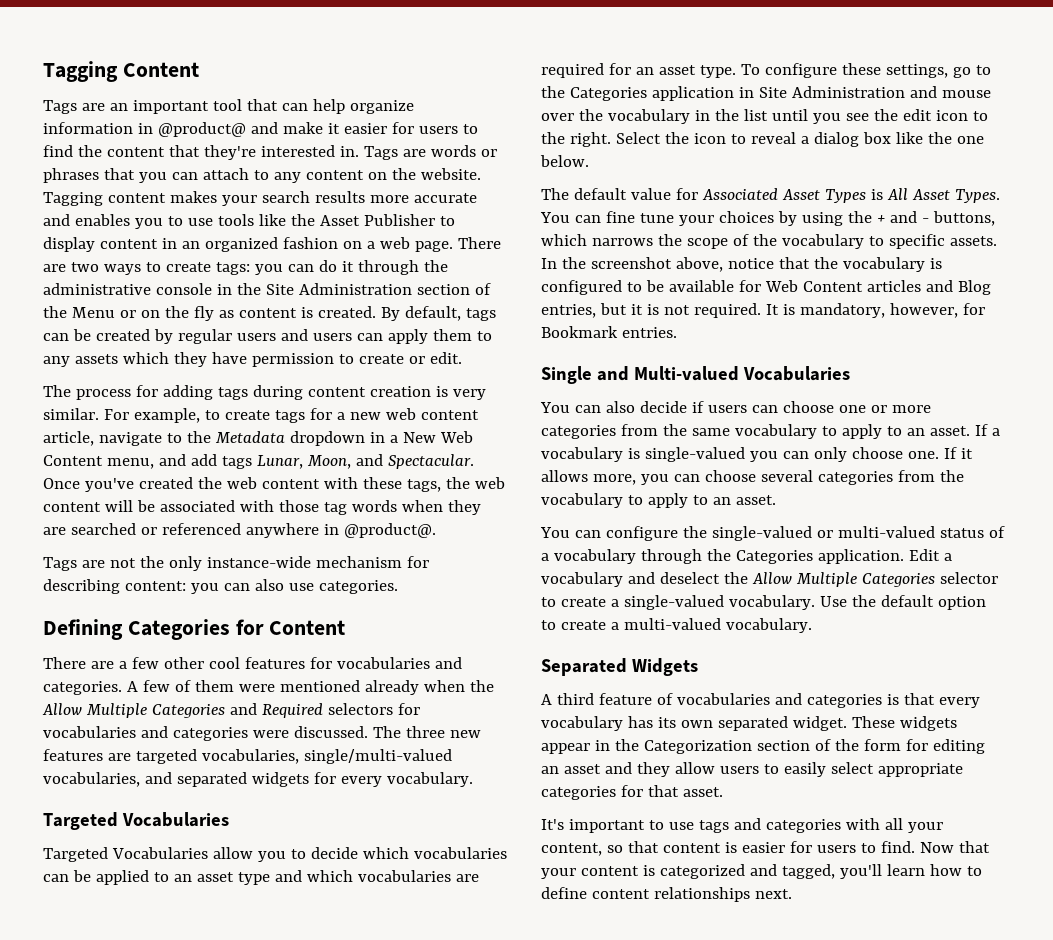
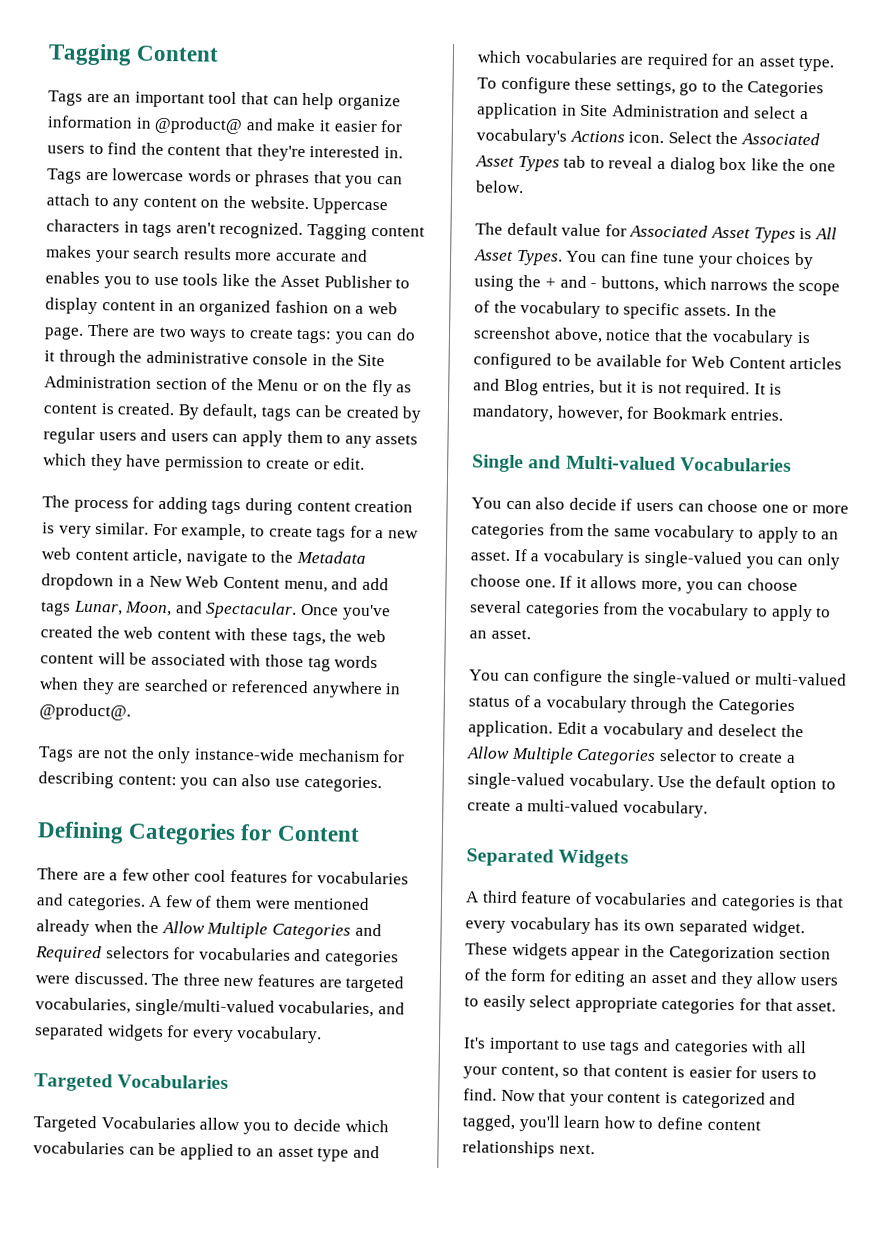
- Tags are words or phrases that you can attach to any content on the website.
+ Tags are lowercase words or phrases that you can attach to any content on the website.
+ Uppercase characters in tags aren't recognized.
- To configure these settings, go to the Categories application in Site Administration and mouse over the vocabulary in the list until you see the edit icon to the right. Select the icon to reveal a dialog box like the one below.
+ To configure these settings, go to the Categories application in Site Administration and select a vocabulary's Actions icon. Select the Associated Asset Types tab to reveal a dialog box like the one below.

